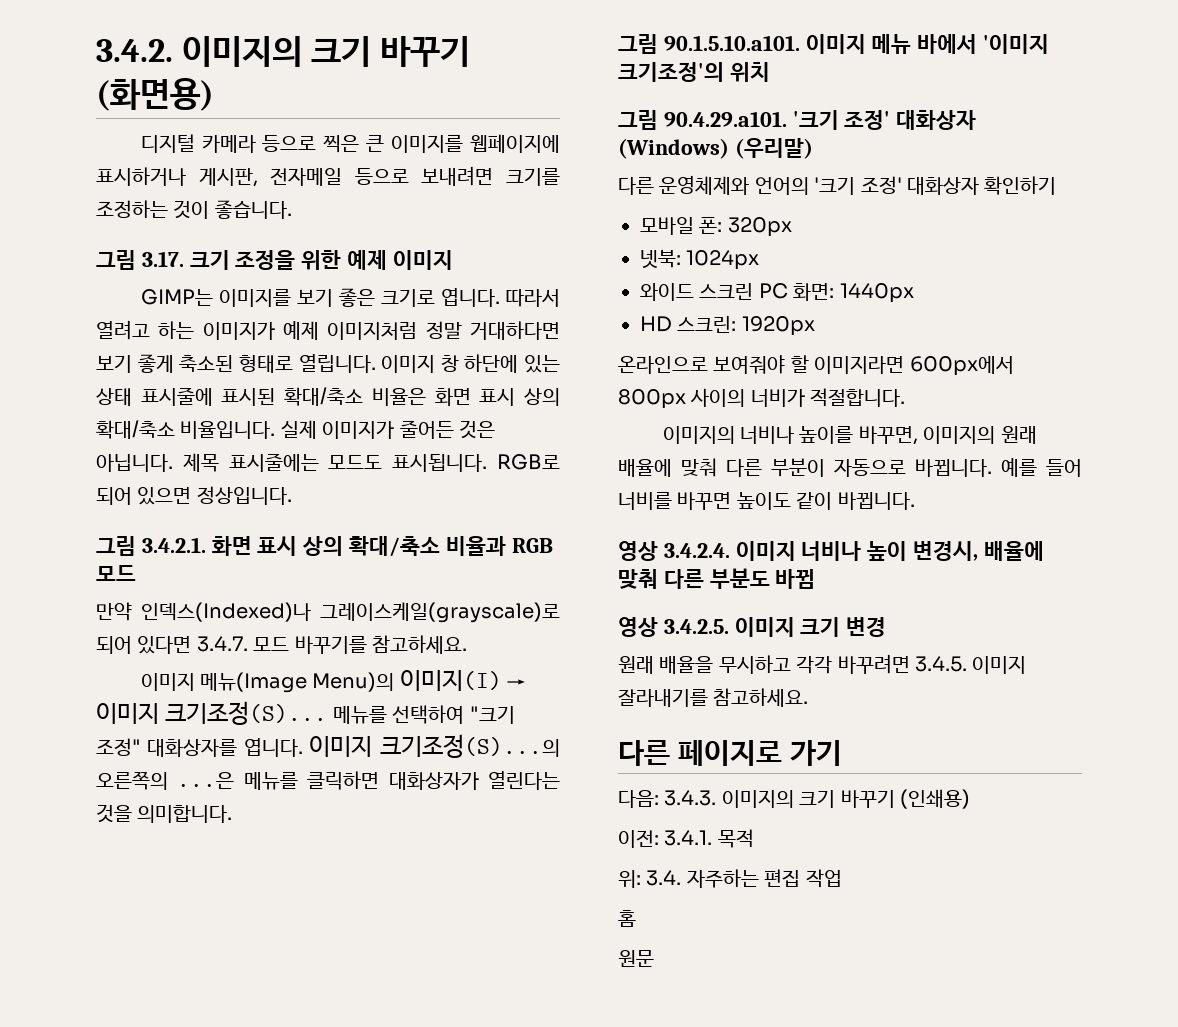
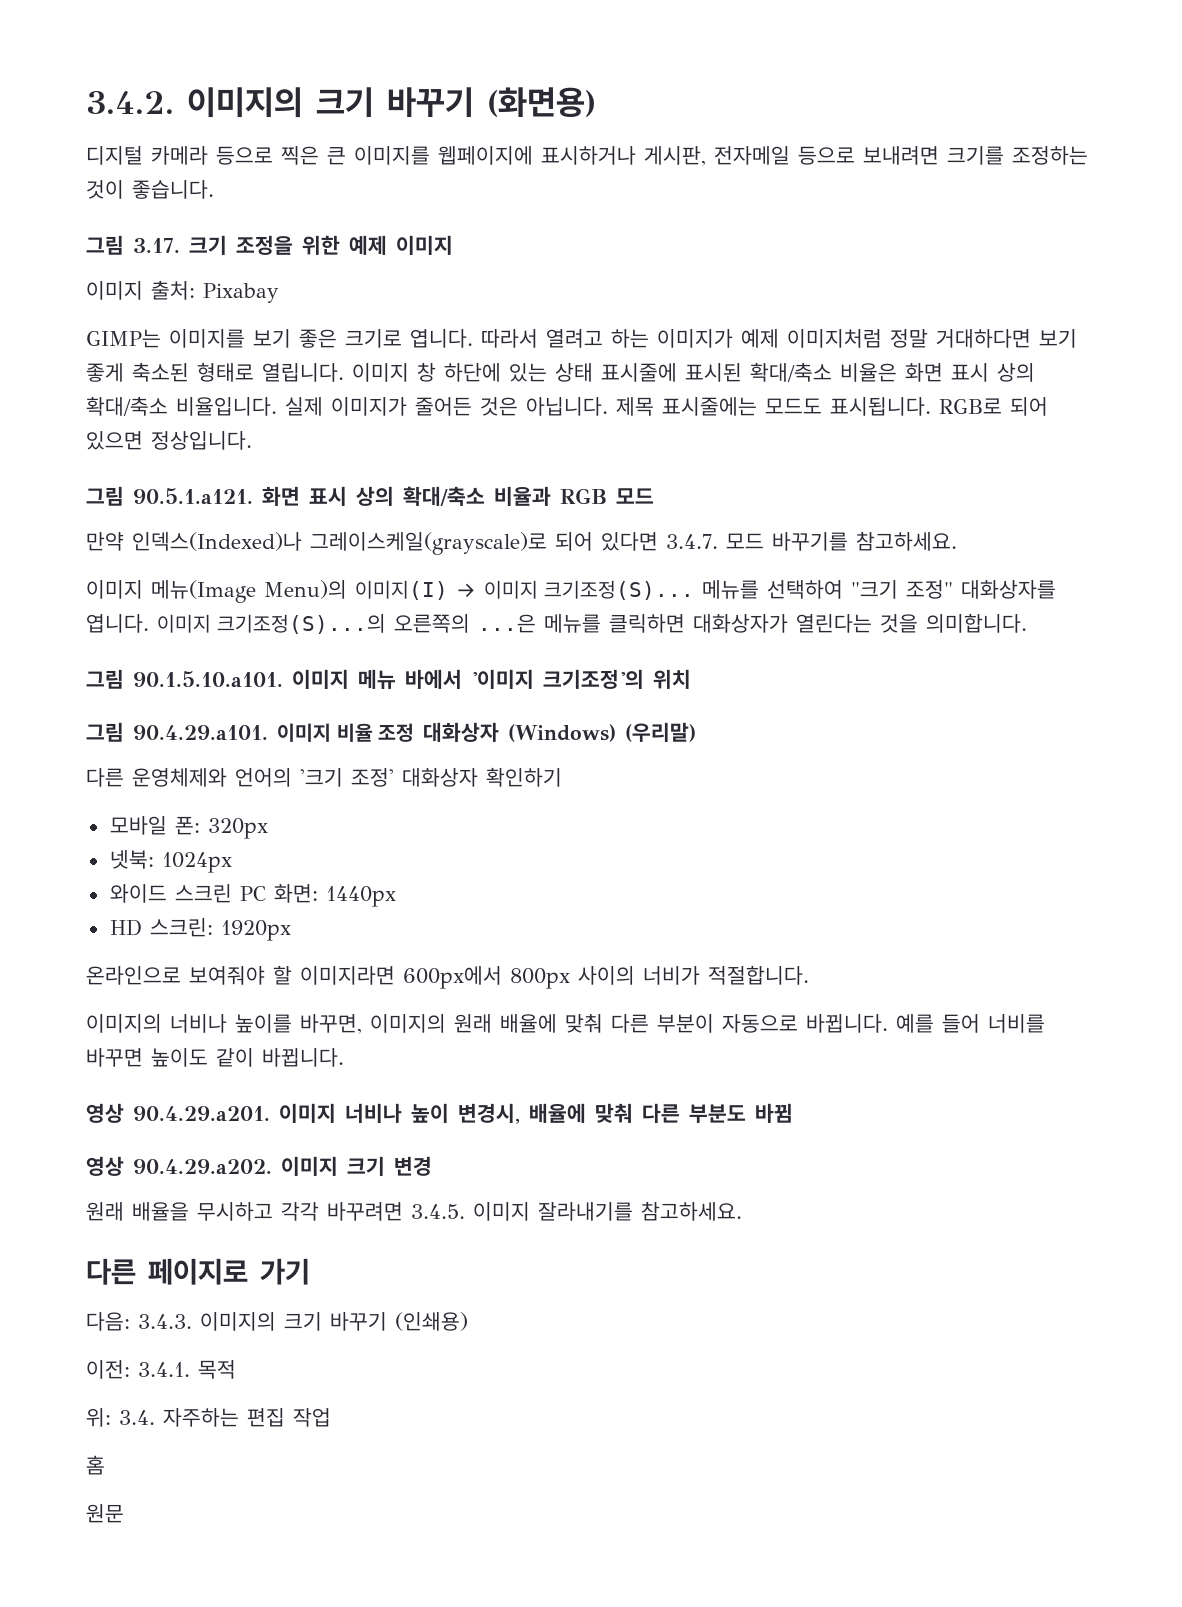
+ 이미지 출처: Pixabay
- 그림 3.4.2.1. 화면 표시 상의 확대/축소 비율과 RGB 모드
+ 그림 90.5.1.a121. 화면 표시 상의 확대/축소 비율과 RGB 모드
- 그림 90.4.29.a101. '크기 조정' 대화상자 (Windows) (우리말)
+ 그림 90.4.29.a101. 이미지 비율 조정 대화상자 (Windows) (우리말)
- 영상 3.4.2.4. 이미지 너비나 높이 변경시, 배율에 맞춰 다른 부분도 바뀜
+ 영상 90.4.29.a201. 이미지 너비나 높이 변경시, 배율에 맞춰 다른 부분도 바뀜
- 영상 3.4.2.5. 이미지 크기 변경
+ 영상 90.4.29.a202. 이미지 크기 변경

